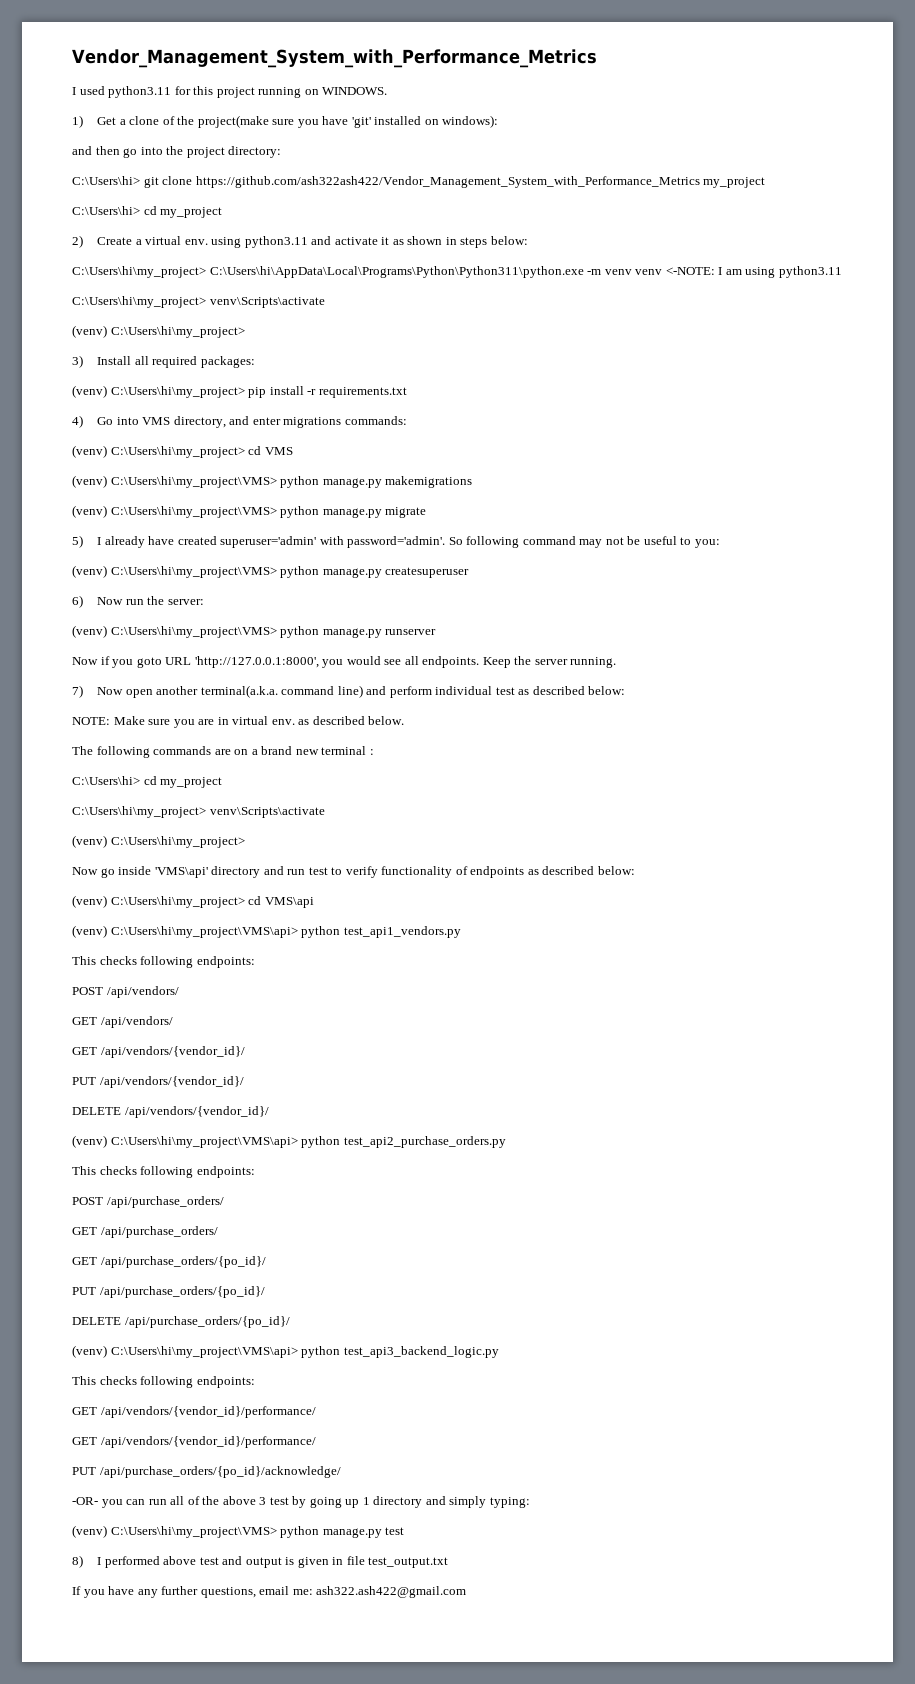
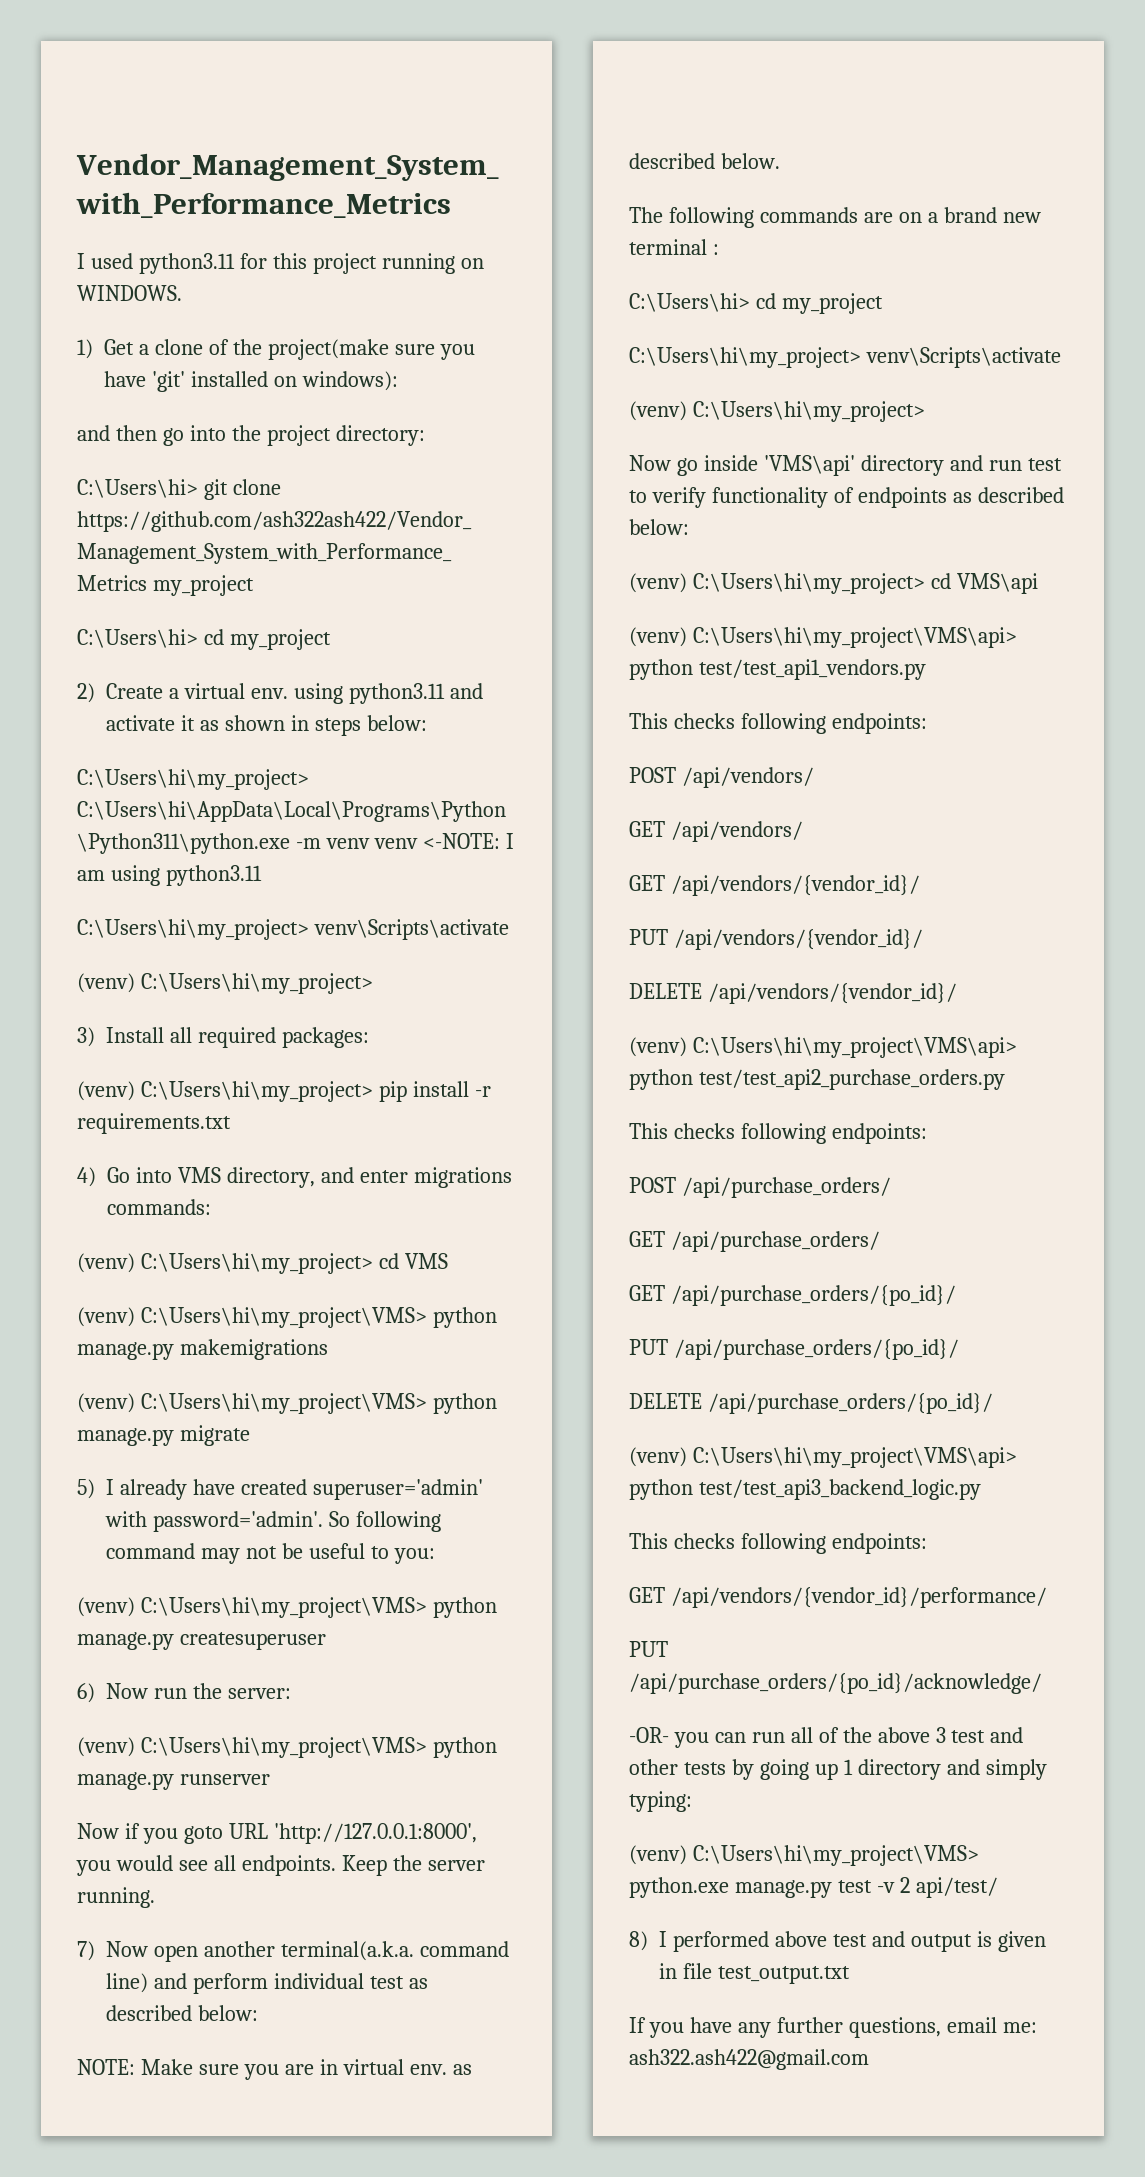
- (venv) C:\Users\hi\my_project\VMS\api> python test_api1_vendors.py
+ (venv) C:\Users\hi\my_project\VMS\api> python test/test_api1_vendors.py
- (venv) C:\Users\hi\my_project\VMS\api> python test_api2_purchase_orders.py
+ (venv) C:\Users\hi\my_project\VMS\api> python test/test_api2_purchase_orders.py
- (venv) C:\Users\hi\my_project\VMS\api> python test_api3_backend_logic.py
+ (venv) C:\Users\hi\my_project\VMS\api> python test/test_api3_backend_logic.py
  This checks following endpoints:
- GET /api/vendors/{vendor_id}/performance/
- -OR- you can run all of the above 3 test by going up 1 directory and simply typing:
+ -OR- you can run all of the above 3 test and other tests by going up 1 directory and simply typing:
- (venv) C:\Users\hi\my_project\VMS> python manage.py test
+ (venv) C:\Users\hi\my_project\VMS> python.exe manage.py test -v 2 api/test/

